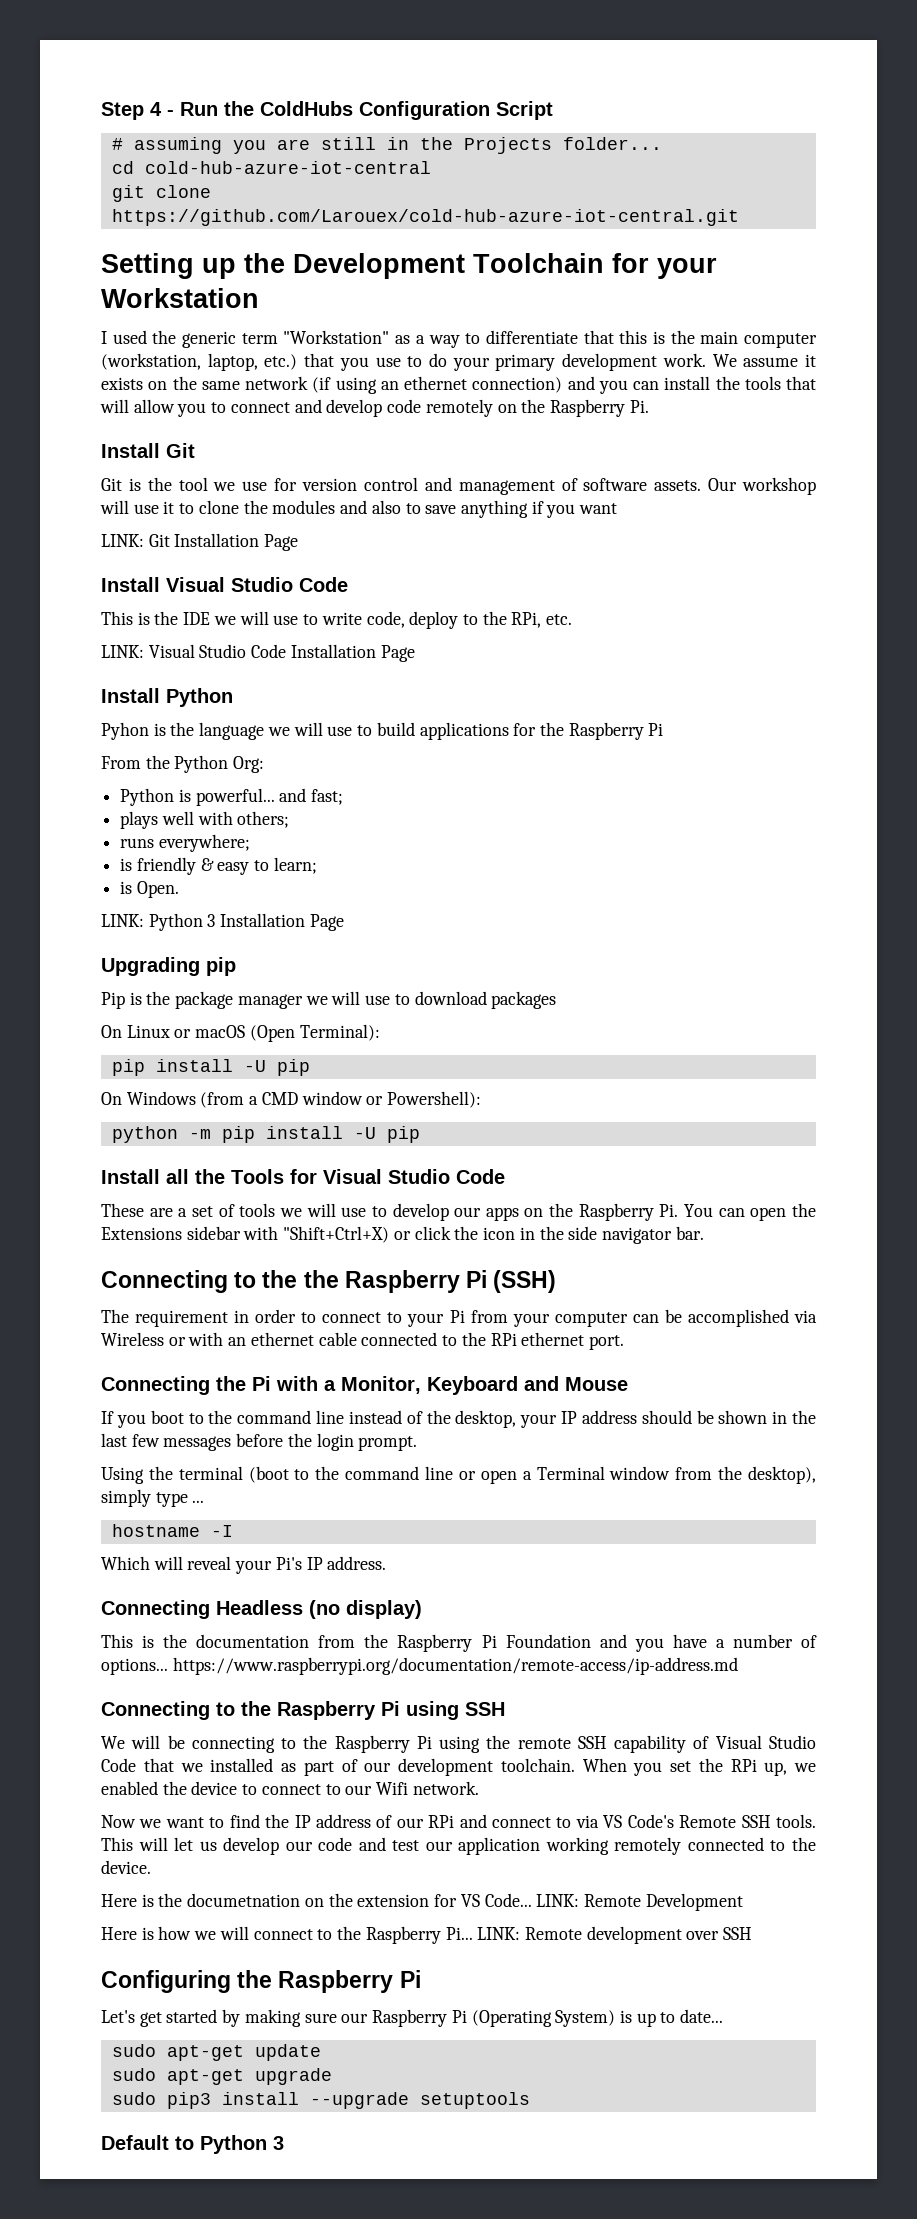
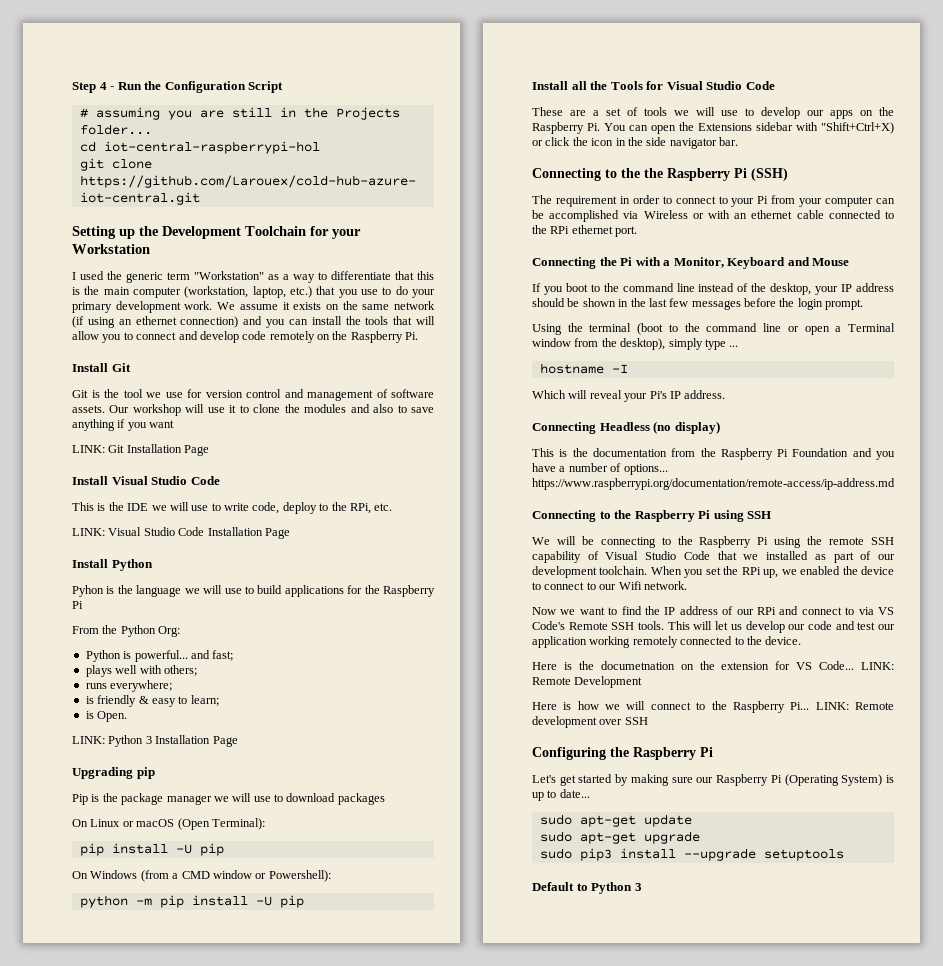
- Step 4 - Run the ColdHubs Configuration Script
+ Step 4 - Run the Configuration Script
- cd cold-hub-azure-iot-central
+ cd iot-central-raspberrypi-hol

